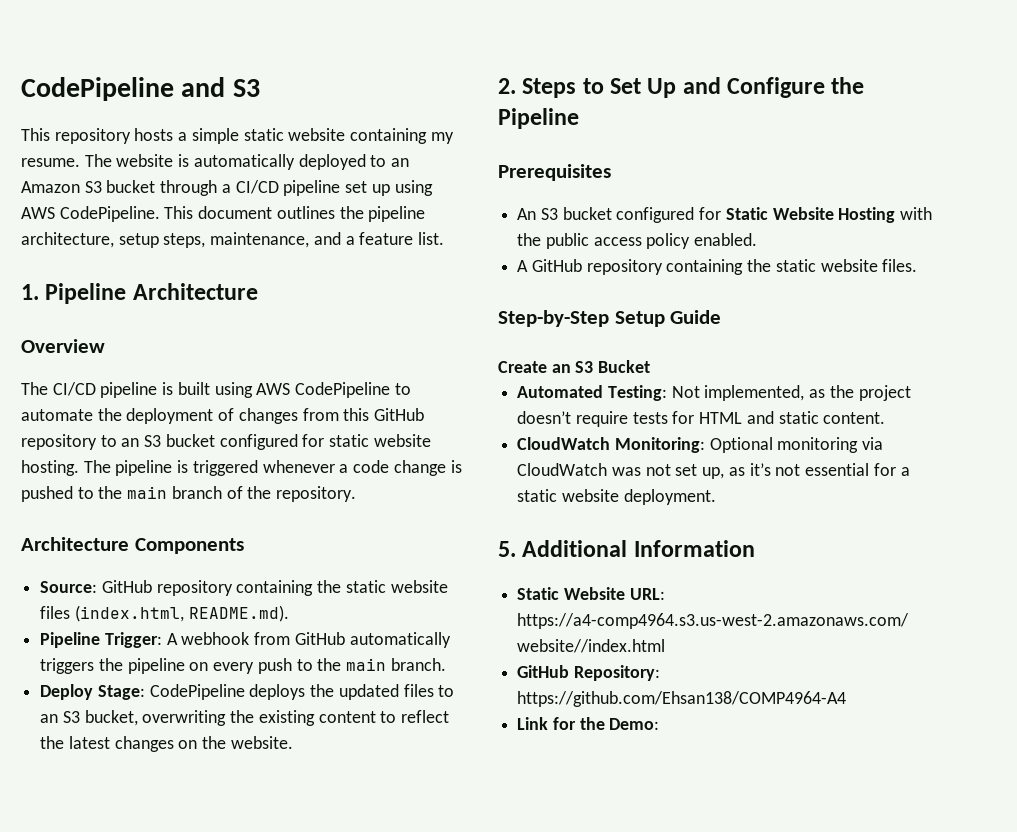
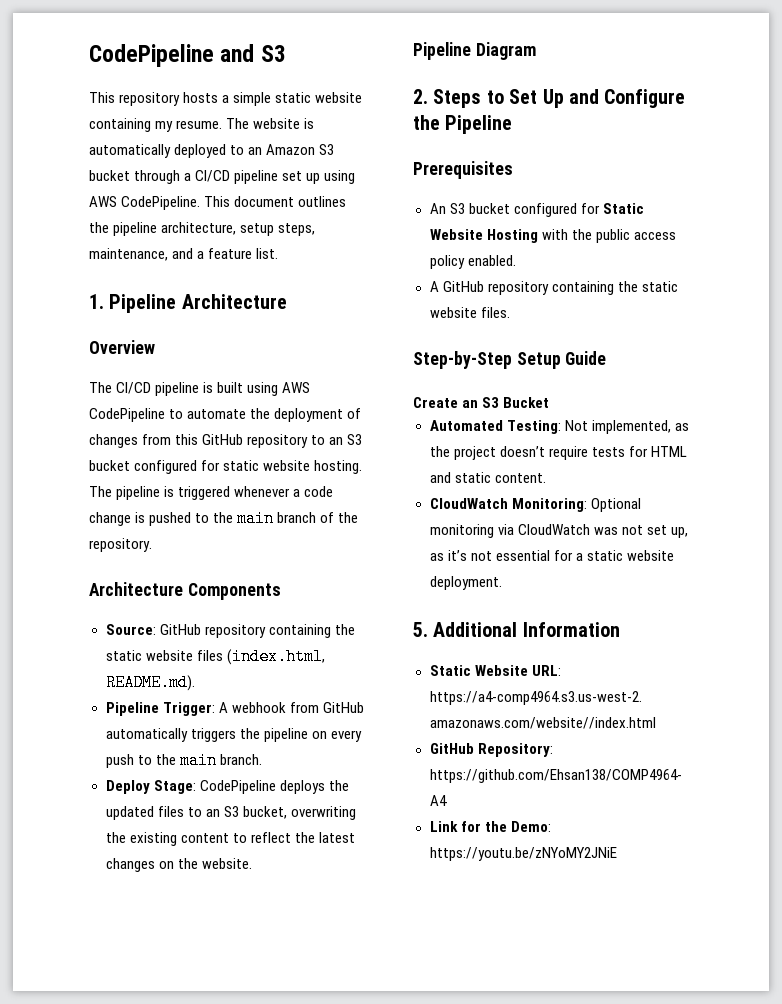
+ Pipeline Diagram
- Link for the Demo:
+ Link for the Demo: https://youtu.be/zNYoMY2JNiE

